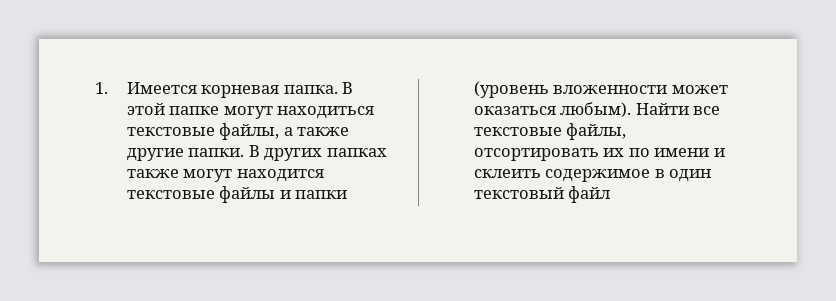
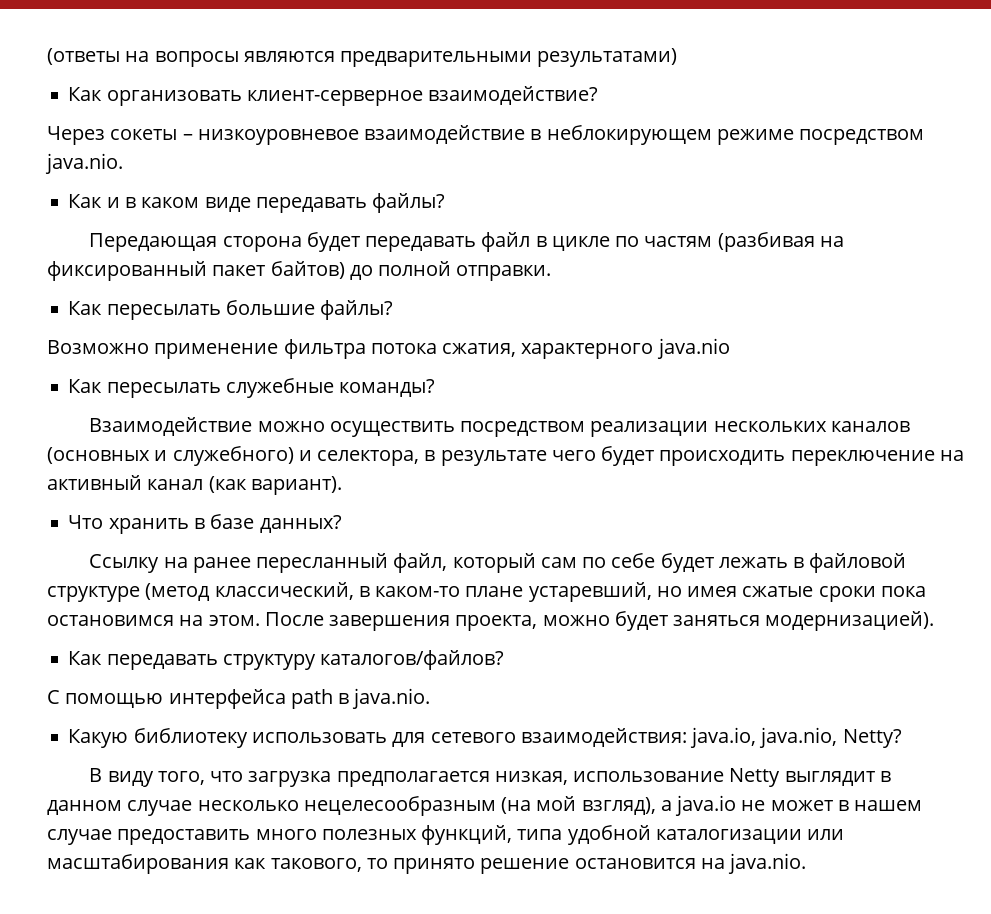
- 1. Имеется корневая папка. В этой папке могут находиться текстовые файлы, а также другие папки. В других папках также могут находится текстовые файлы и папки (уровень вложенности может оказаться любым). Найти все текстовые файлы, отсортировать их по имени и склеить содержимое в один текстовый файл
+ (ответы на вопросы являются предварительными результатами)
+ Как организовать клиент-серверное взаимодействие?
+ Через сокеты – низкоуровневое взаимодействие в неблокирующем режиме посредством java.nio.
+ Как и в каком виде передавать файлы?
+ Передающая сторона будет передавать файл в цикле по частям (разбивая на фиксированный пакет байтов) до полной отправки.
+ Как пересылать большие файлы?
+ Возможно применение фильтра потока сжатия, характерного java.nio
+ Как пересылать служебные команды?
+ Взаимодействие можно осуществить посредством реализации нескольких каналов (основных и служебного) и селектора, в результате чего будет происходить переключение на активный канал (как вариант).
+ Что хранить в базе данных?
+ Ссылку на ранее пересланный файл, который сам по себе будет лежать в файловой структуре (метод классический, в каком-то плане устаревший, но имея сжатые сроки пока остановимся на этом. После завершения проекта, можно будет заняться модернизацией).
+ Как передавать структуру каталогов/файлов?
+ С помощью интерфейса path в java.nio.
+ Какую библиотеку использовать для сетевого взаимодействия: java.io, java.nio, Netty?
+ В виду того, что загрузка предполагается низкая, использование Netty выглядит в данном случае несколько нецелесообразным (на мой взгляд), а java.io не может в нашем случае предоставить много полезных функций, типа удобной каталогизации или масштабирования как такового, то принято решение остановится на java.nio.

